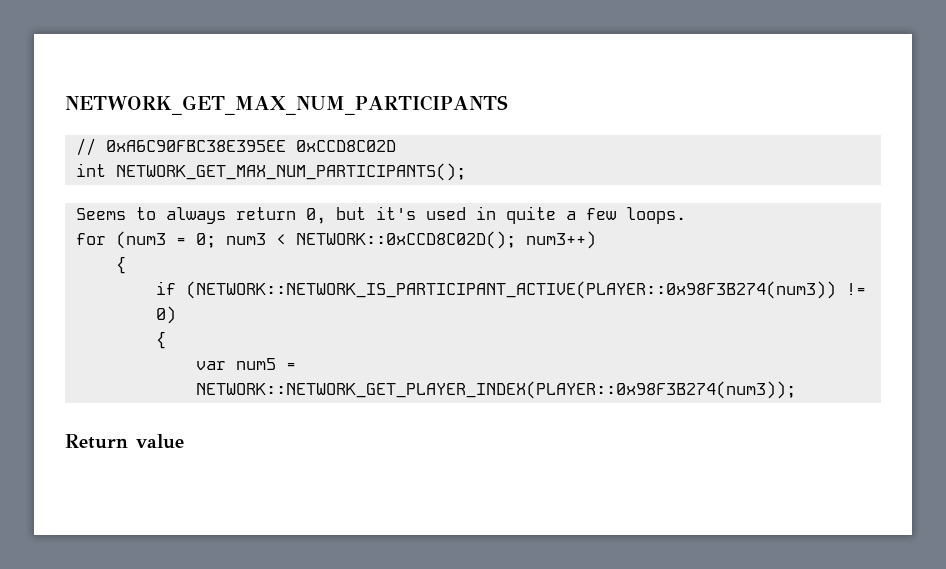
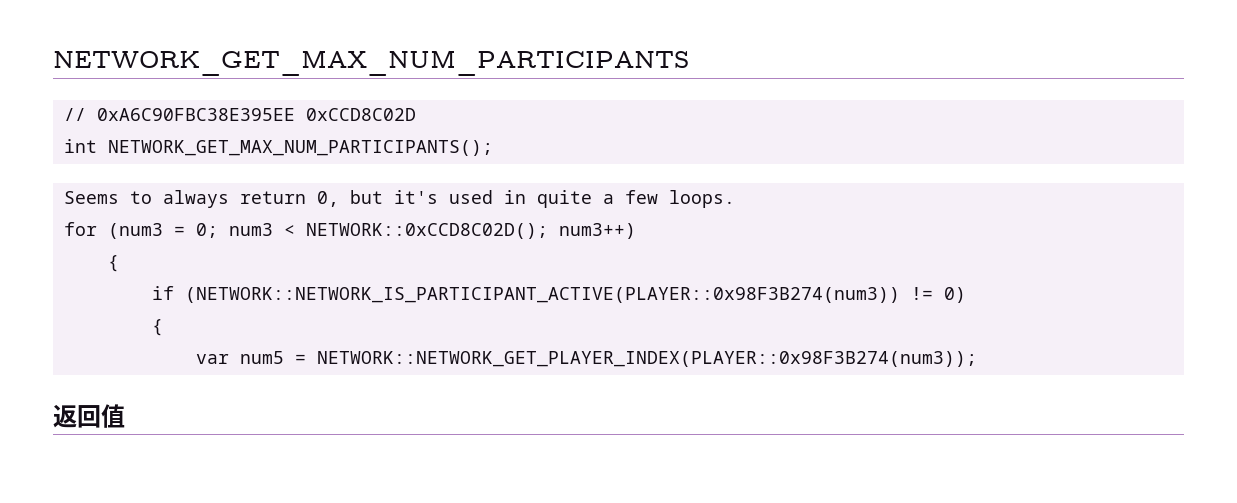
- Return value
+ 返回值

